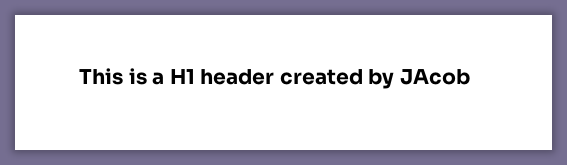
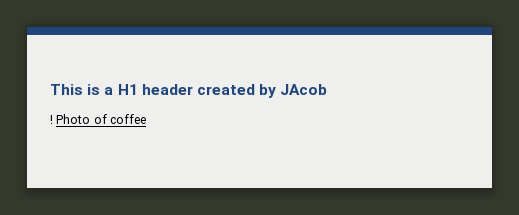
+ ! Photo of coffee

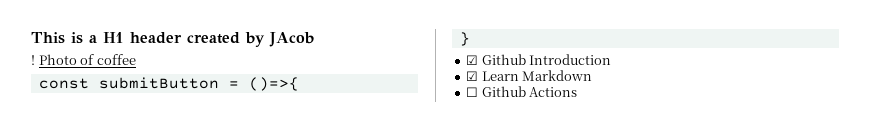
+ const submitButton = ()=>{
+ }
+ ☑ Github Introduction
+ ☑ Learn Markdown
+ ☐ Github Actions

